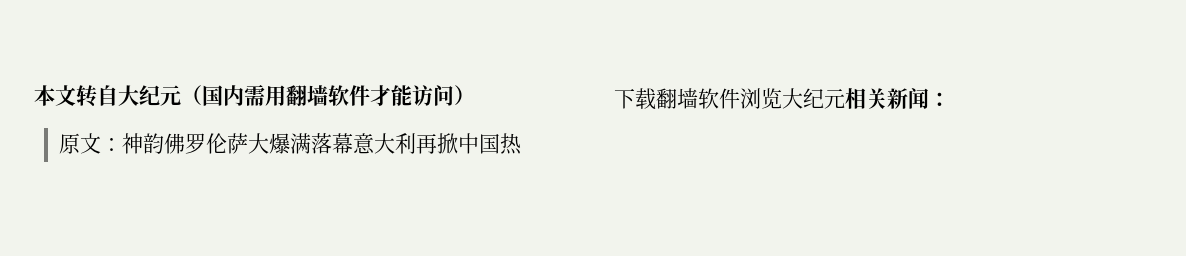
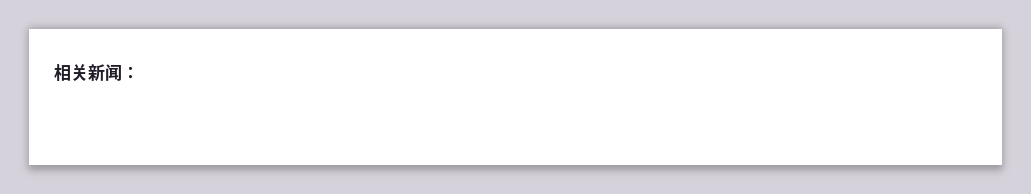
- 本文转自大纪元（国内需用翻墙软件才能访问）
- 原文：神韵佛罗伦萨大爆满落幕意大利再掀中国热
- 下载翻墙软件浏览大纪元相关新闻：
+ 相关新闻：

